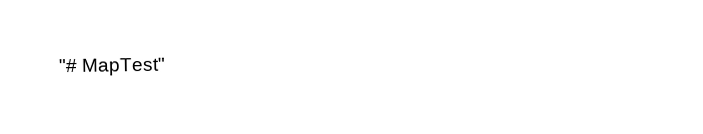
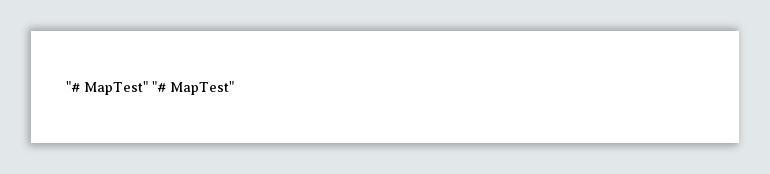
- "# MapTest"
+ "# MapTest" "# MapTest"

